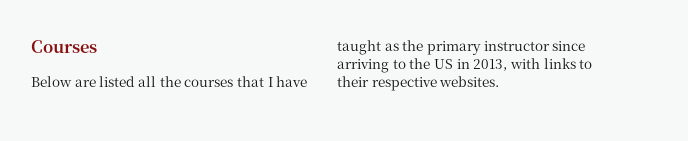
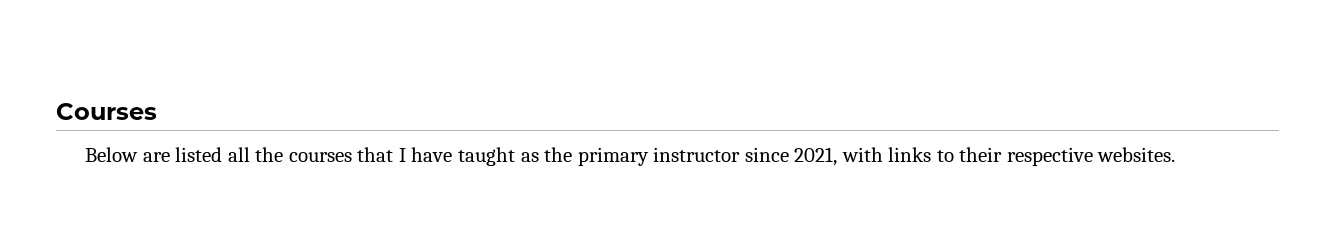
- Below are listed all the courses that I have taught as the primary instructor since arriving to the US in 2013, with links to their respective websites.
+ Below are listed all the courses that I have taught as the primary instructor since 2021, with links to their respective websites.

